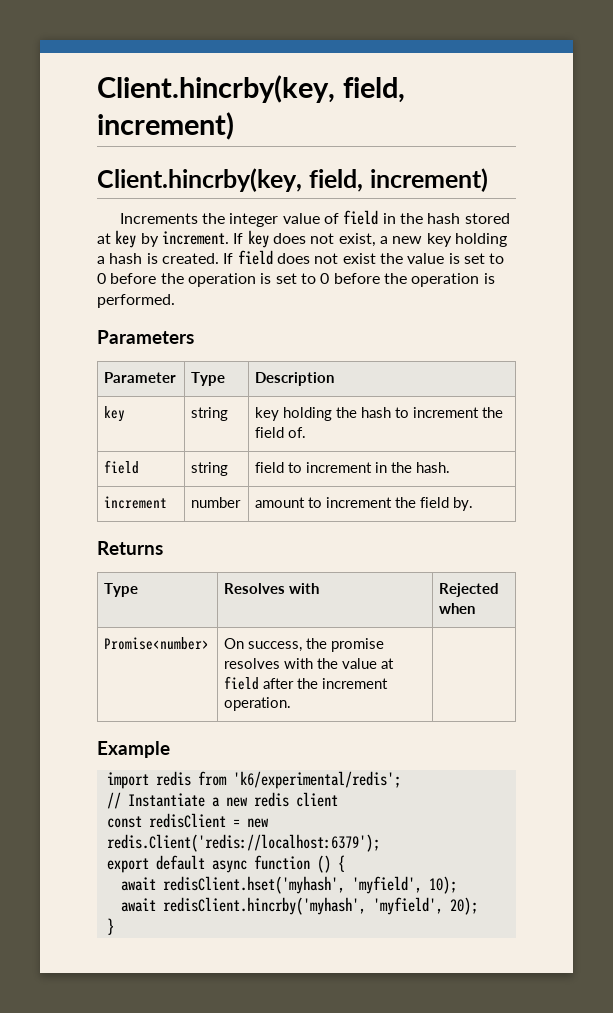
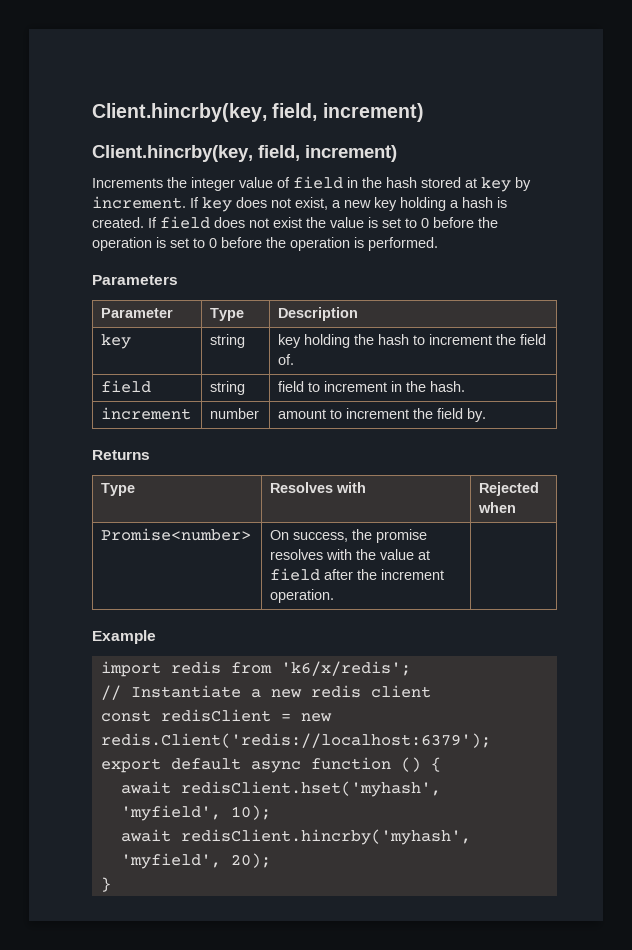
- import redis from 'k6/experimental/redis';
+ import redis from 'k6/x/redis';

